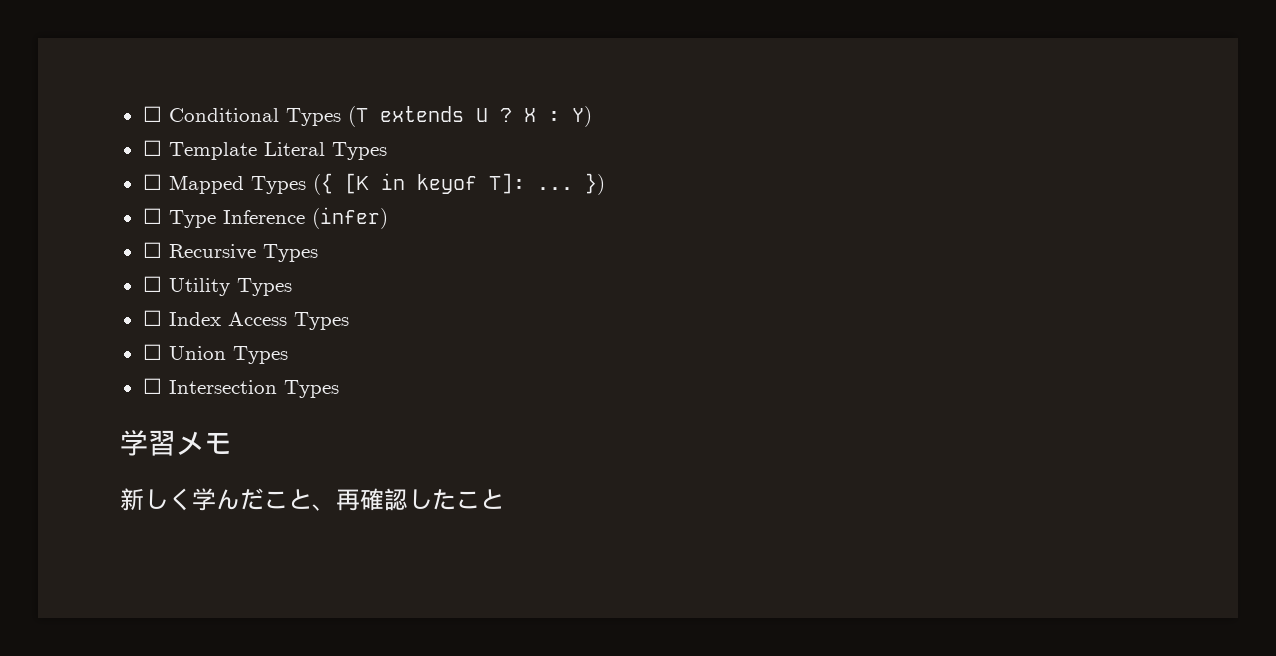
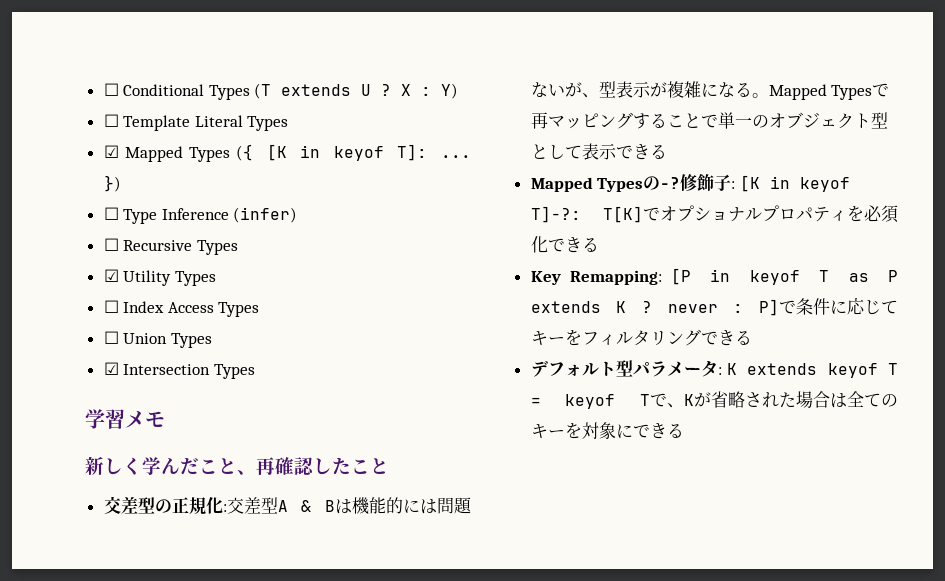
- ☐ Mapped Types ({ [K in keyof T]: ...
+ ☑ Mapped Types ({ [K in keyof T]: ...
- ☐ Utility Types
+ ☑ Utility Types
- ☐ Intersection Types
+ ☑ Intersection Types
+ 交差型の正規化:交差型A & Bは機能的には問題ないが、型表示が複雑になる。Mapped Typesで再マッピングすることで単一のオブジェクト型として表示できる
+ Mapped Typesの-?修飾子: [K in keyof T]-?: T[K]でオプショナルプロパティを必須化できる
+ Key Remapping: [P in keyof T as P extends K ? never : P]で条件に応じてキーをフィルタリングできる
+ デフォルト型パラメータ: K extends keyof T = keyof Tで、Kが省略された場合は全てのキーを対象にできる

